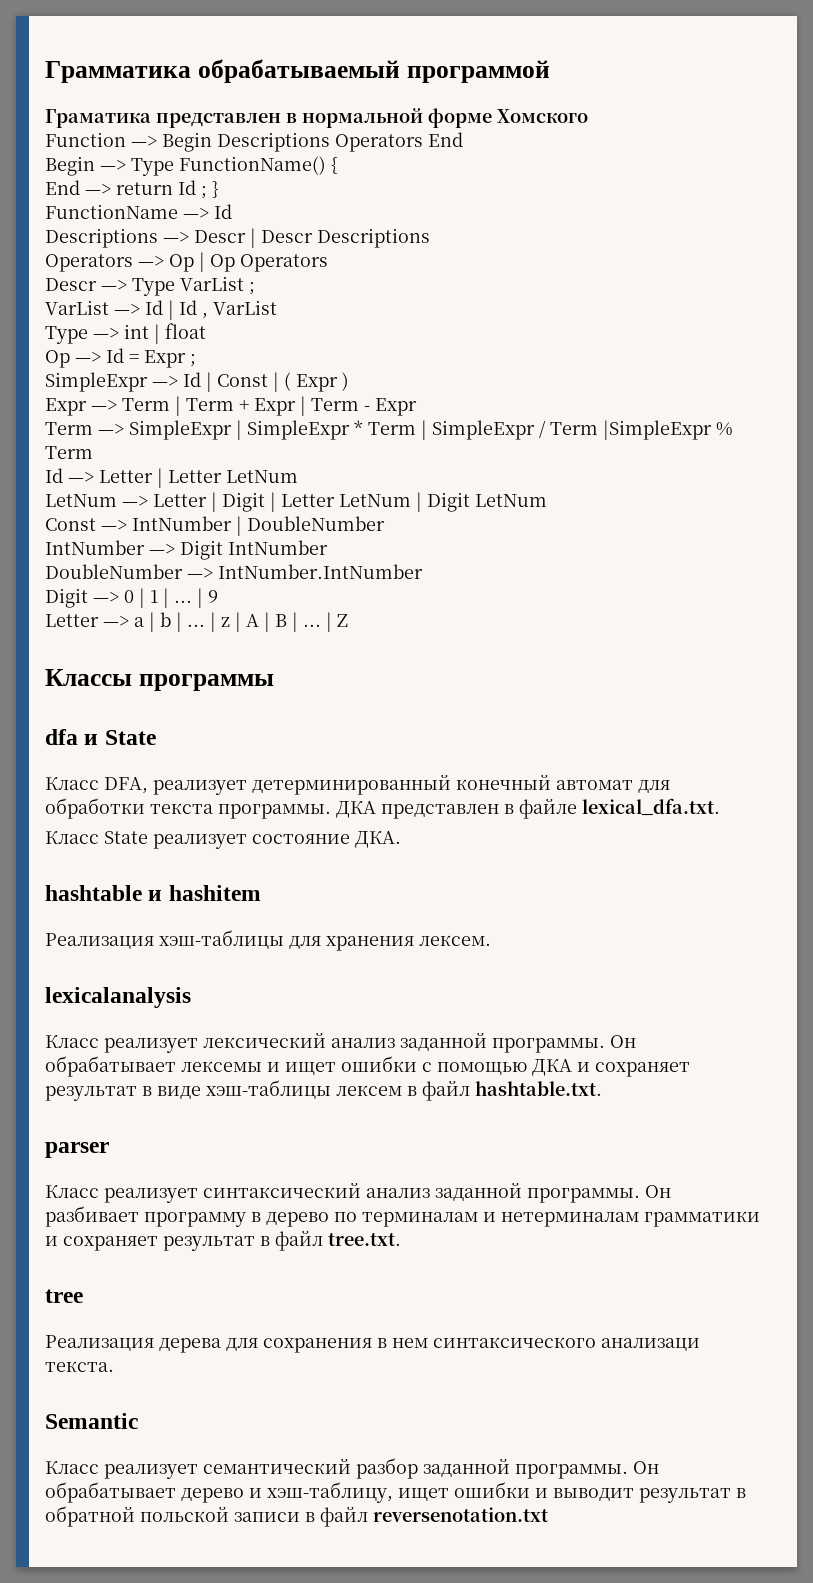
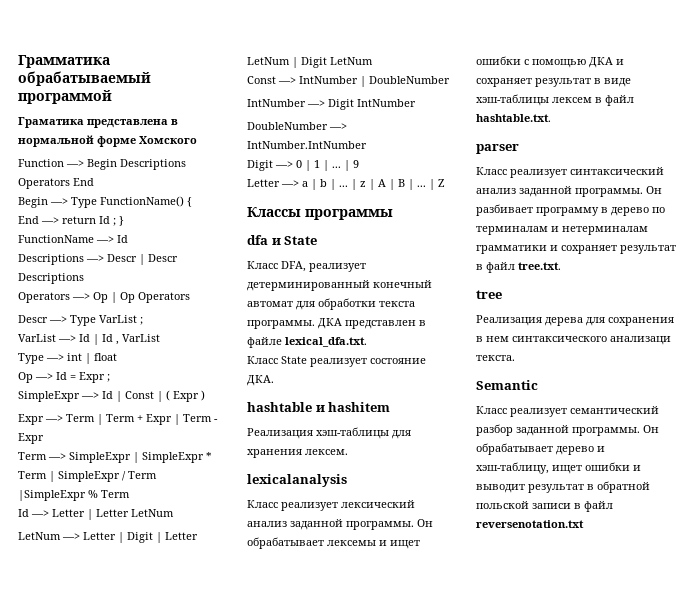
- Граматика представлен в нормальной форме Хомского
+ Граматика представлена в нормальной форме Хомского

